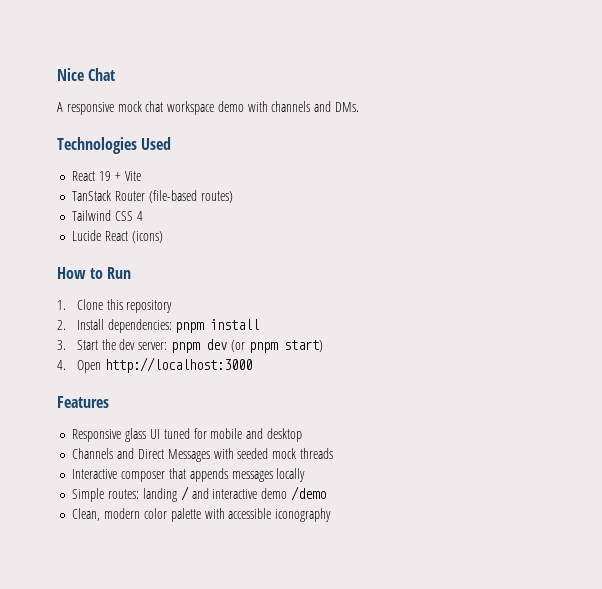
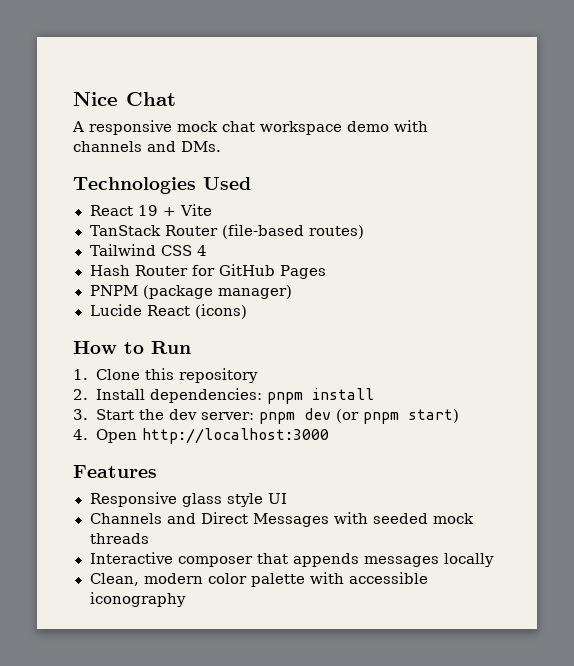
+ Hash Router for GitHub Pages
+ PNPM (package manager)
- Responsive glass UI tuned for mobile and desktop
+ Responsive glass style UI
- Simple routes: landing / and interactive demo /demo

